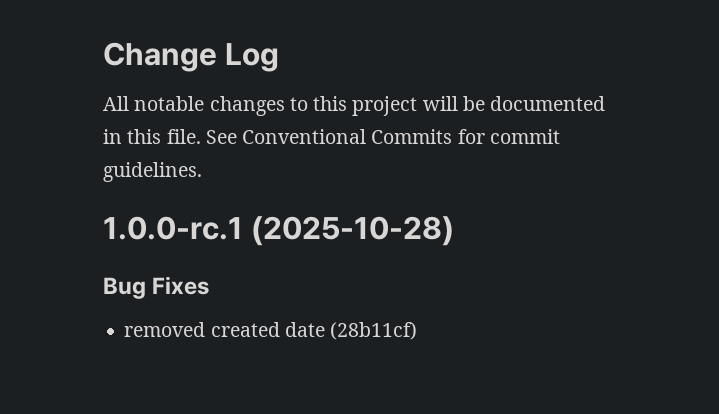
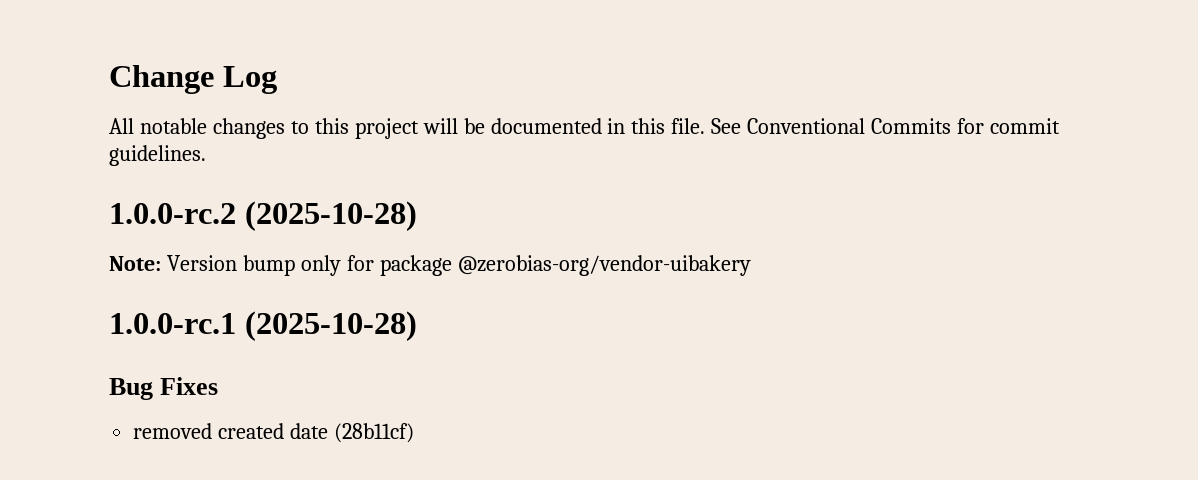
+ 1.0.0-rc.2 (2025-10-28)
+ Note: Version bump only for package @zerobias-org/vendor-uibakery

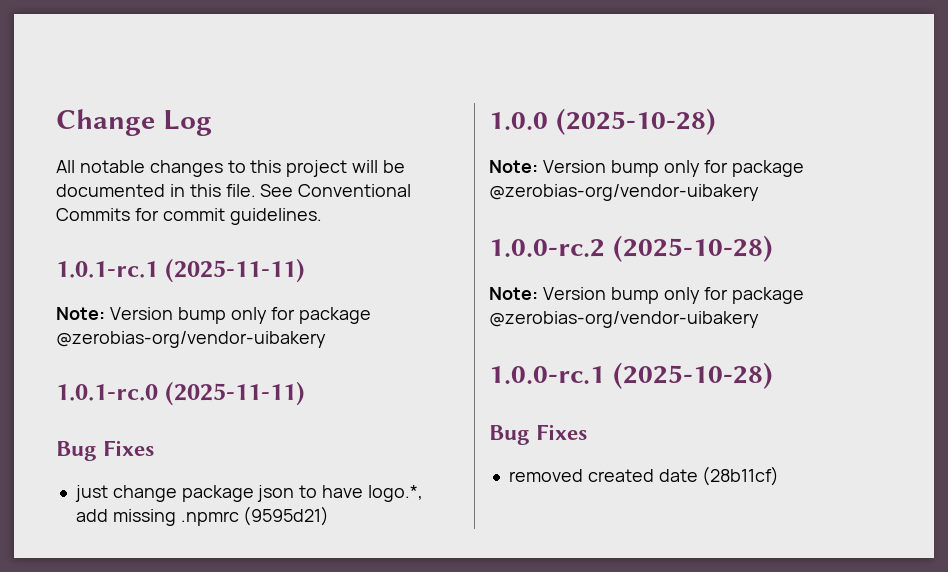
+ 1.0.1-rc.1 (2025-11-11)
+ Note: Version bump only for package @zerobias-org/vendor-uibakery
+ 1.0.1-rc.0 (2025-11-11)
+ Bug Fixes
+ just change package json to have logo.*, add missing .npmrc (9595d21)
+ 1.0.0 (2025-10-28)
+ Note: Version bump only for package @zerobias-org/vendor-uibakery

